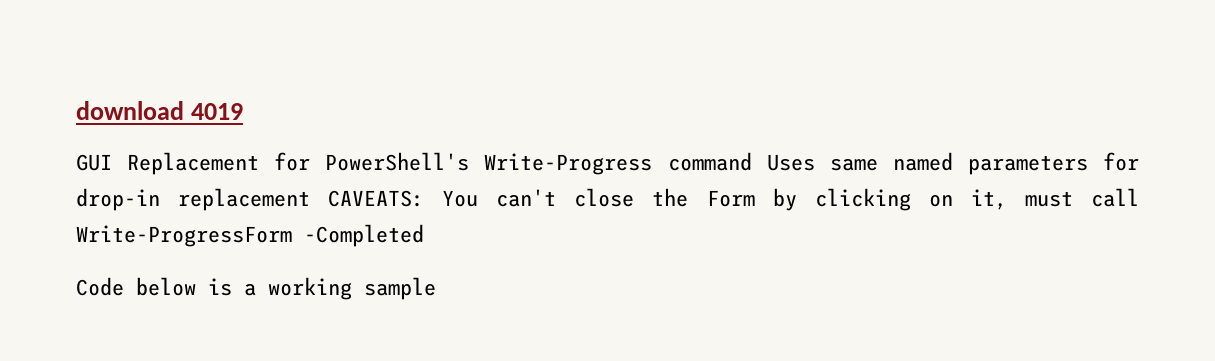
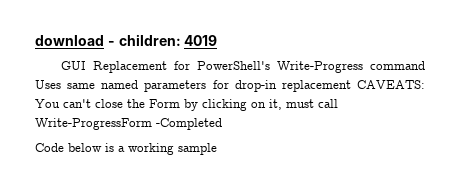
- download 4019
+ download - children: 4019

